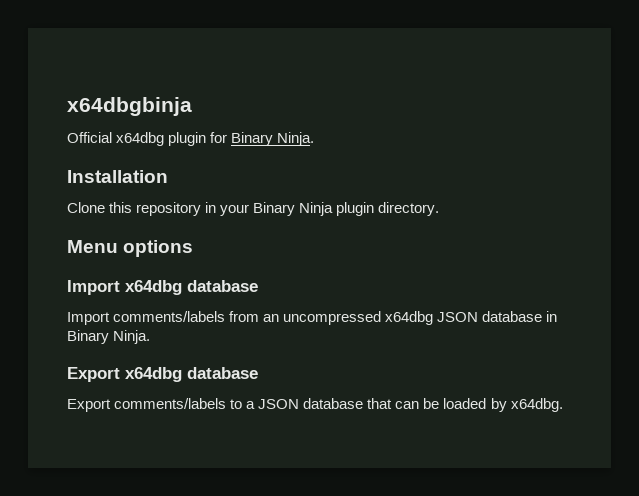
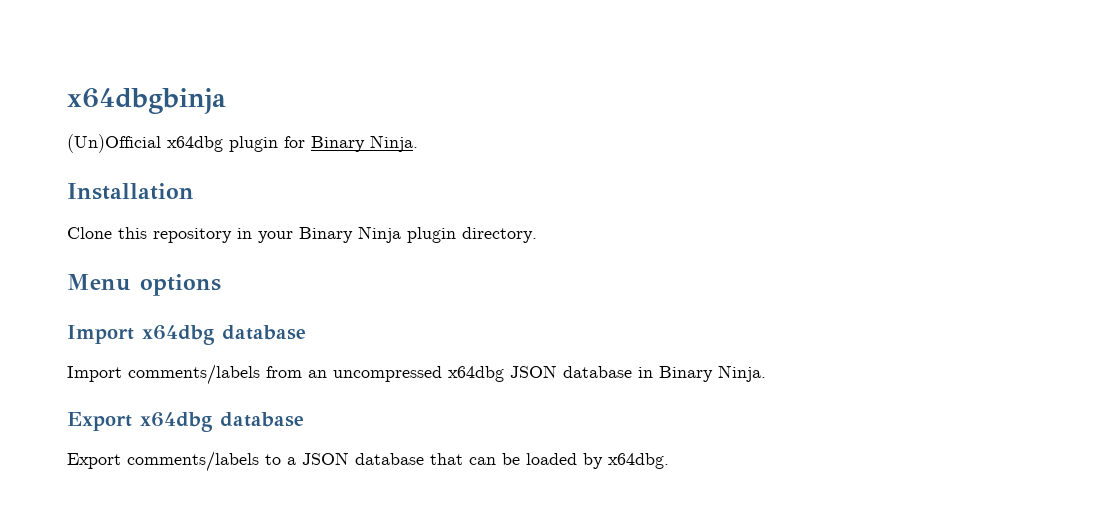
- Official x64dbg plugin for Binary Ninja.
+ (Un)Official x64dbg plugin for Binary Ninja.

